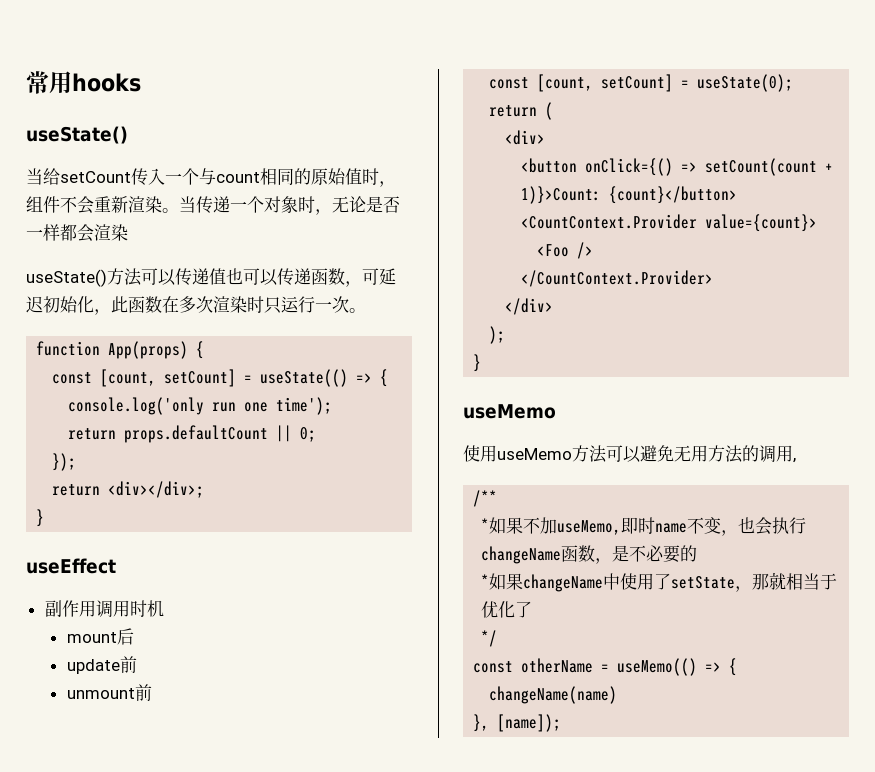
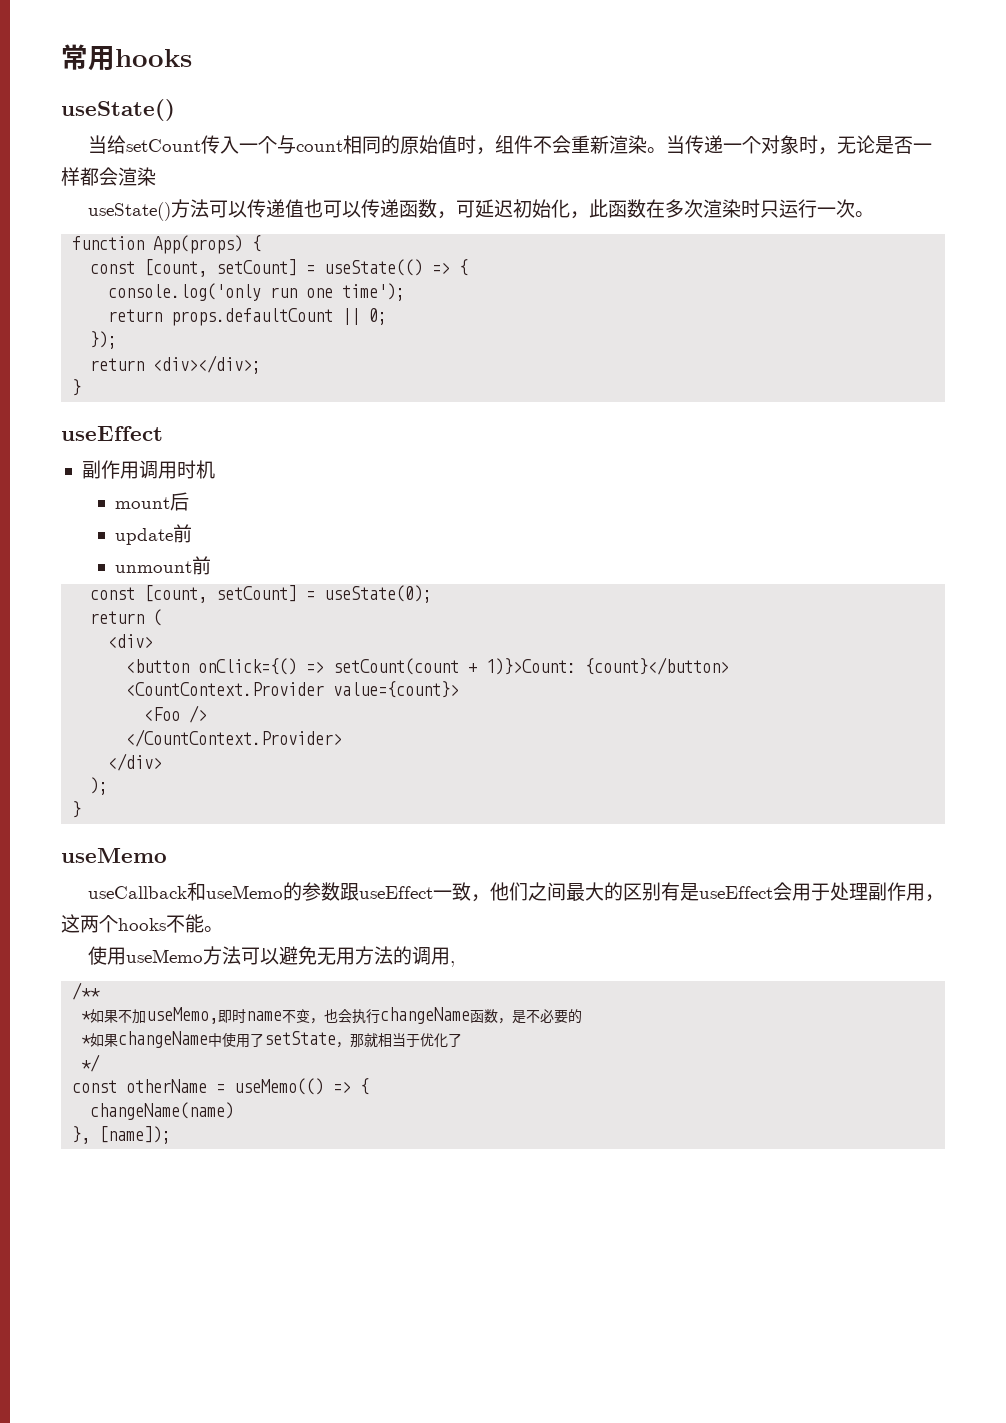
+ useCallback和useMemo的参数跟useEffect一致，他们之间最大的区别有是useEffect会用于处理副作用，这两个hooks不能。

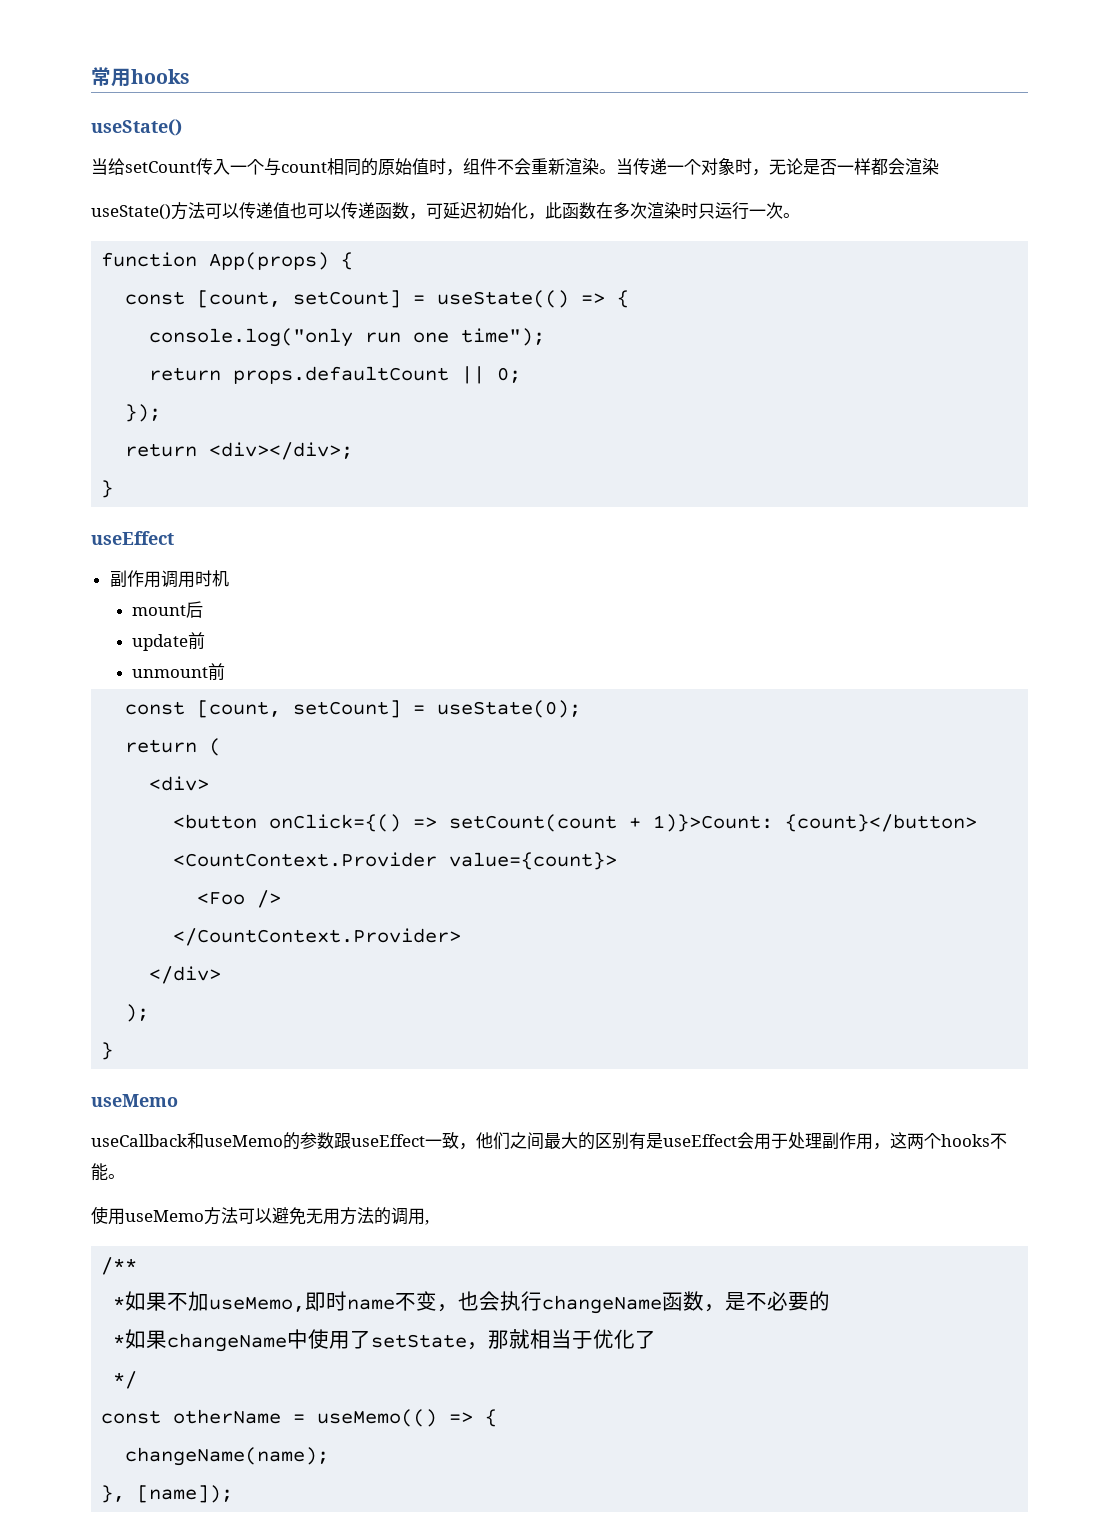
- console.log('only run one time');
+ console.log("only run one time");
- changeName(name)
+ changeName(name);

